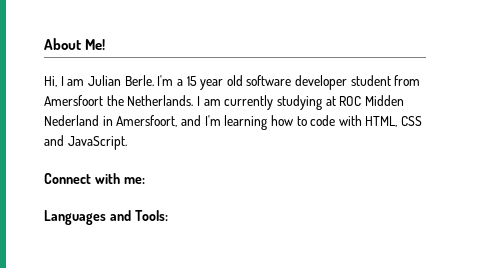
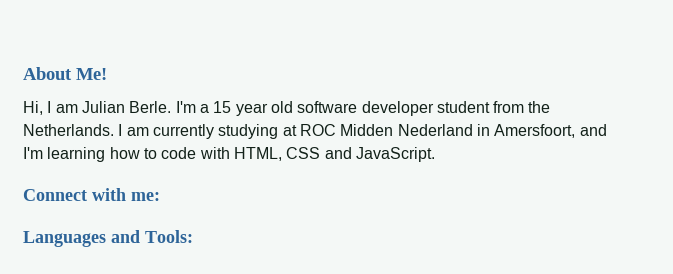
- I'm a 15 year old software developer student from Amersfoort the Netherlands.
+ I'm a 15 year old software developer student from the Netherlands.

